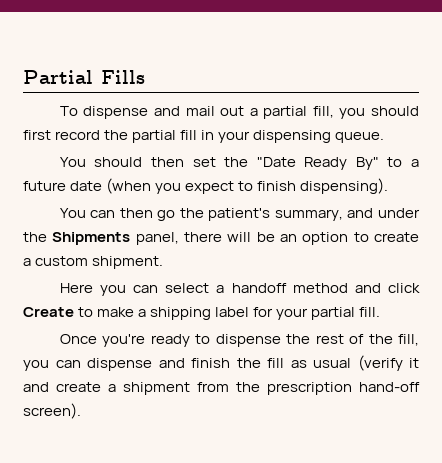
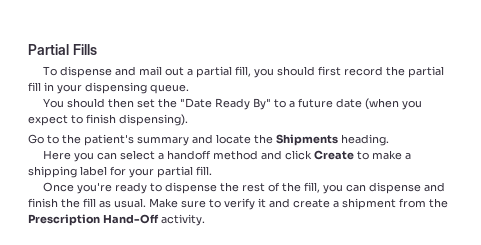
- You can then go the patient's summary, and under the Shipments panel, there will be an option to create a custom shipment.
+ Go to the patient's summary and locate the Shipments heading.
- Once you're ready to dispense the rest of the fill, you can dispense and finish the fill as usual (verify it and create a shipment from the prescription hand-off screen).
+ Once you're ready to dispense the rest of the fill, you can dispense and finish the fill as usual. Make sure to verify it and create a shipment from the Prescription Hand-Off activity.

